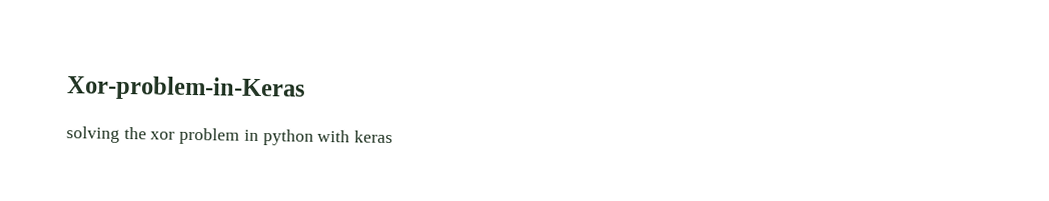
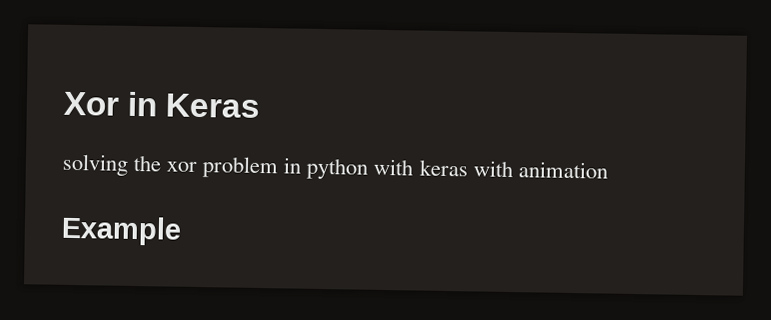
- Xor-problem-in-Keras
+ Xor in Keras
- solving the xor problem in python with keras
+ solving the xor problem in python with keras with animation
+ Example

